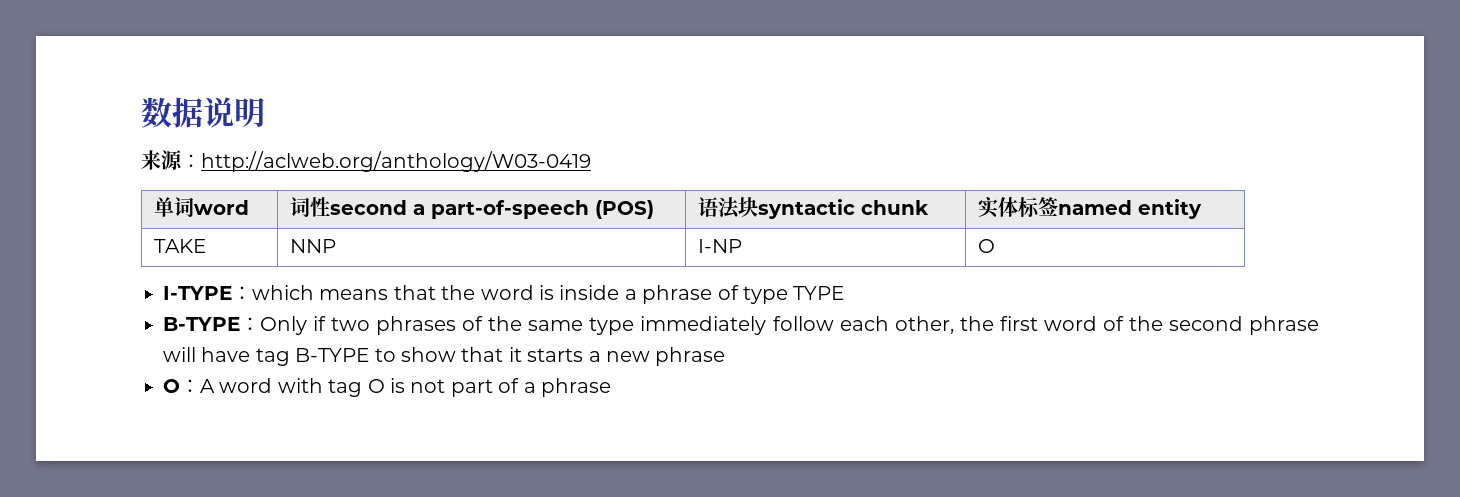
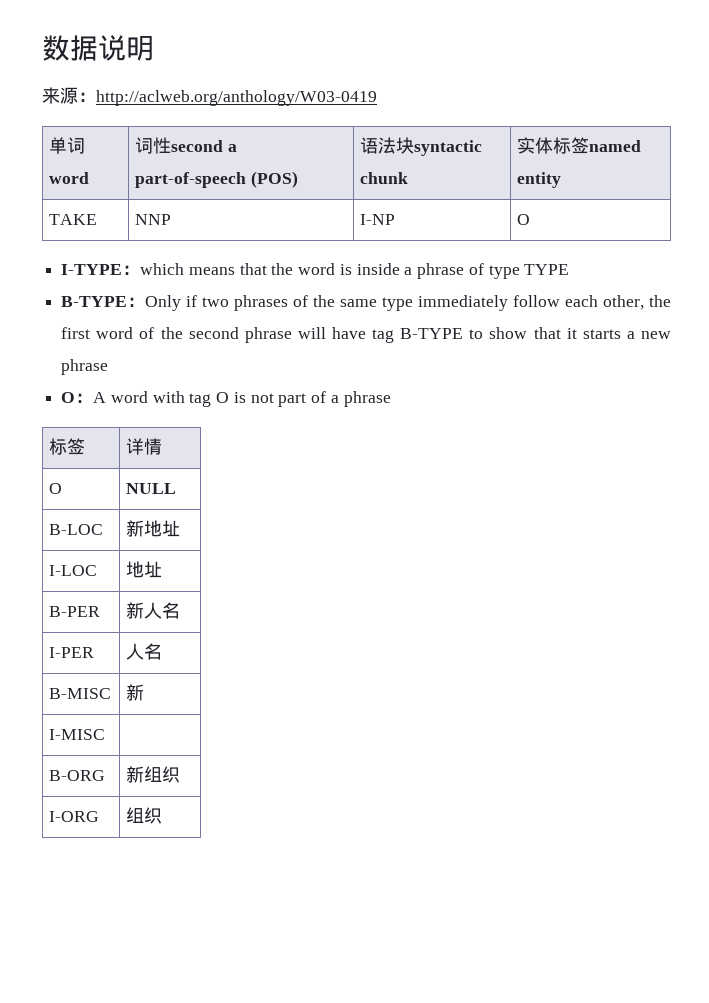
+ 标签 | 详情
+ O | NULL
+ B-LOC | 新地址
+ I-LOC | 地址
+ B-PER | 新人名
+ I-PER | 人名
+ B-MISC | 新
+ I-MISC |
+ B-ORG | 新组织
+ I-ORG | 组织

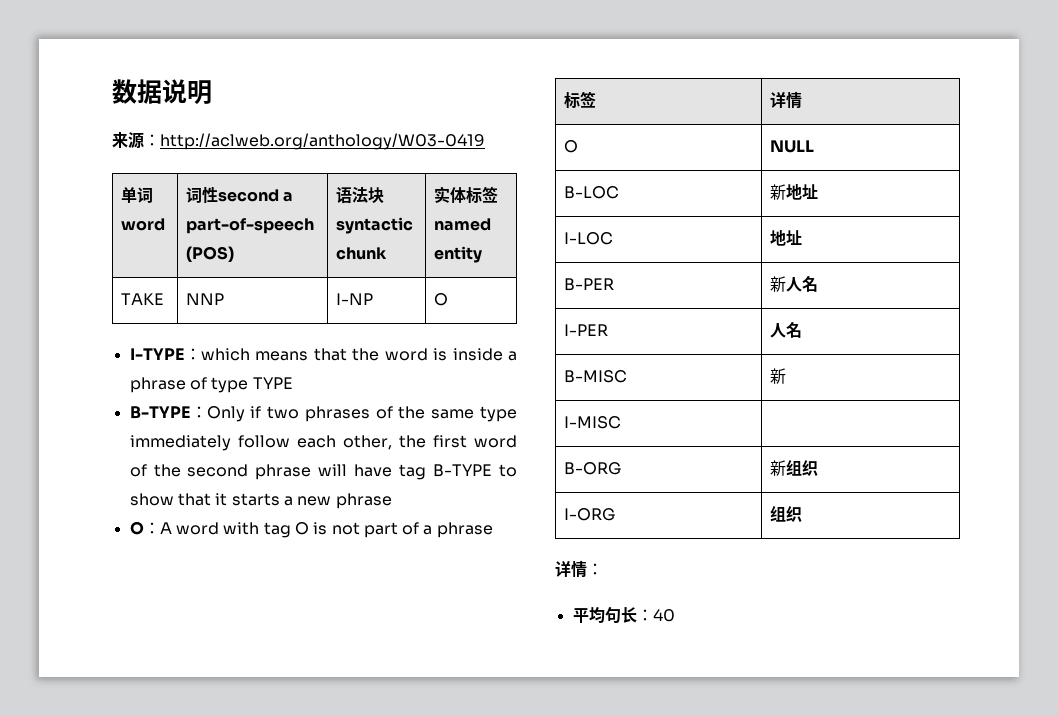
+ 详情：
+ 平均句长：40

